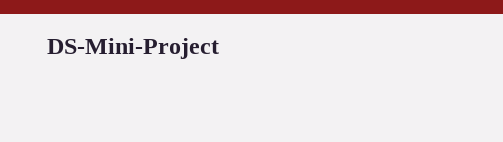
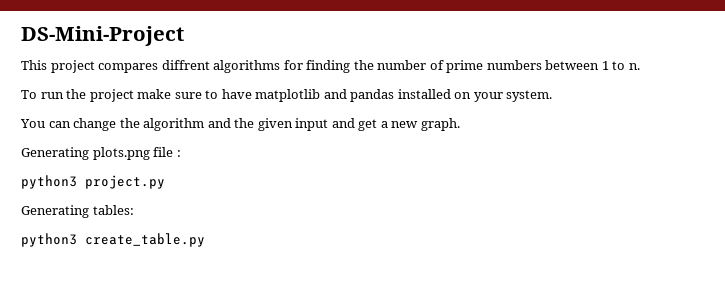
+ This project compares diffrent algorithms for finding the number of prime numbers between 1 to n.
+ To run the project make sure to have matplotlib and pandas installed on your system.
+ You can change the algorithm and the given input and get a new graph.
+ Generating plots.png file :
+ python3 project.py
+ Generating tables:
+ python3 create_table.py

